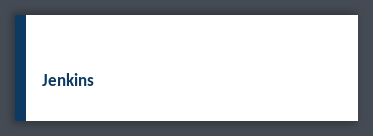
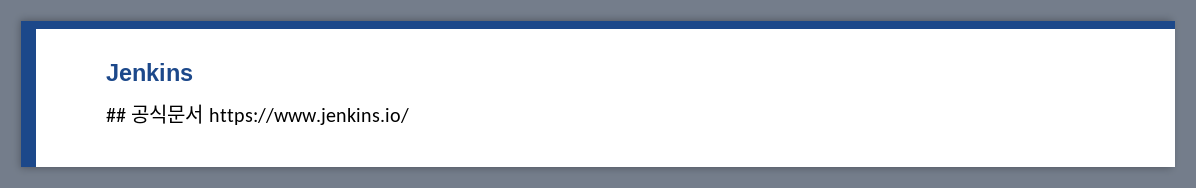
+ ## 공식문서 https://www.jenkins.io/

